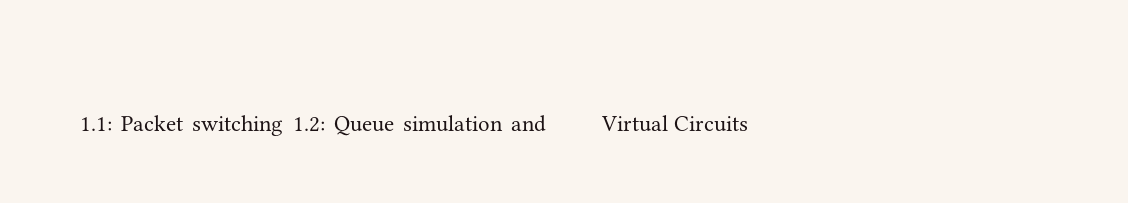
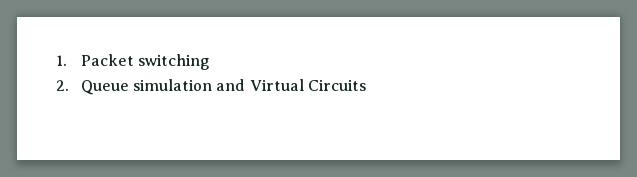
- 1.1: Packet switching 1.2: Queue simulation and Virtual Circuits
+ 1. Packet switching
+ 2. Queue simulation and Virtual Circuits

